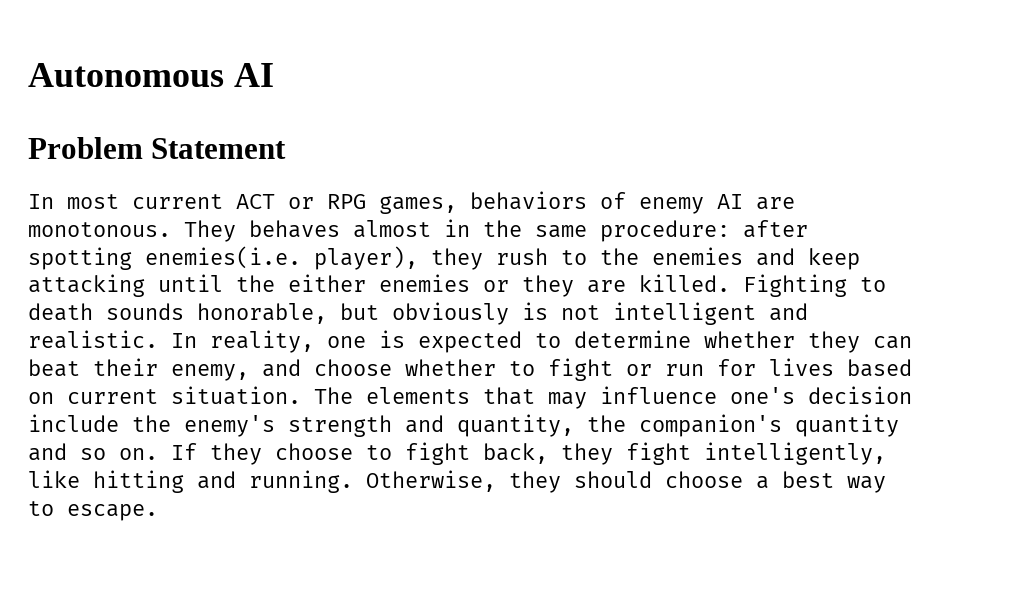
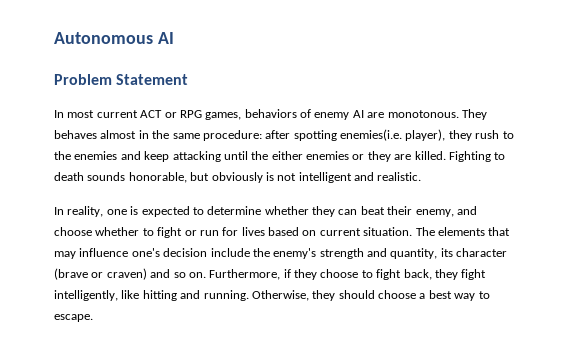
- Fighting to death sounds honorable, but obviously is not intelligent and realistic. In reality, one is expected to determine whether they can beat their enemy, and choose whether to fight or run for lives based on current situation.
+ Fighting to death sounds honorable, but obviously is not intelligent and realistic.
+ In reality, one is expected to determine whether they can beat their enemy, and choose whether to fight or run for lives based on current situation.
- The elements that may influence one's decision include the enemy's strength and quantity, the companion's quantity and so on.
+ The elements that may influence one's decision include the enemy's strength and quantity, its character (brave or craven) and so on.
- If they choose to fight back, they fight intelligently, like hitting and running.
+ Furthermore, if they choose to fight back, they fight intelligently, like hitting and running.

